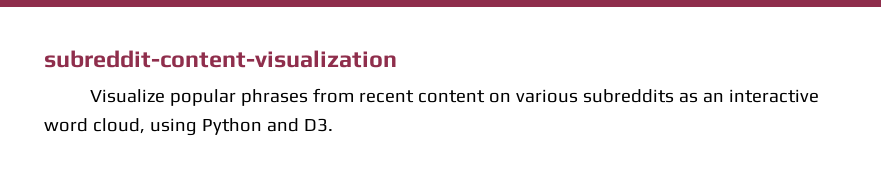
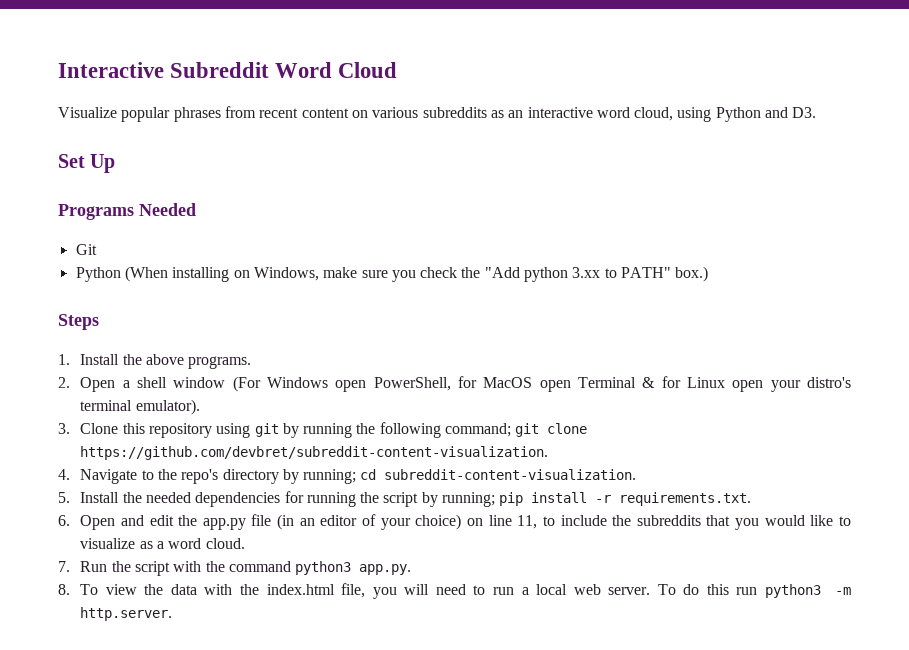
- subreddit-content-visualization
+ Interactive Subreddit Word Cloud
+ Set Up
+ Programs Needed
+ Git
+ Python (When installing on Windows, make sure you check the "Add python 3.xx to PATH" box.)
+ Steps
+ 1. Install the above programs.
+ 2. Open a shell window (For Windows open PowerShell, for MacOS open Terminal & for Linux open your distro's terminal emulator).
+ 3. Clone this repository using git by running the following command; git clone https://github.com/devbret/subreddit-content-visualization.
+ 4. Navigate to the repo's directory by running; cd subreddit-content-visualization.
+ 5. Install the needed dependencies for running the script by running; pip install -r requirements.txt.
+ 6. Open and edit the app.py file (in an editor of your choice) on line 11, to include the subreddits that you would like to visualize as a word cloud.
+ 7. Run the script with the command python3 app.py.
+ 8. To view the data with the index.html file, you will need to run a local web server. To do this run python3 -m http.server.

